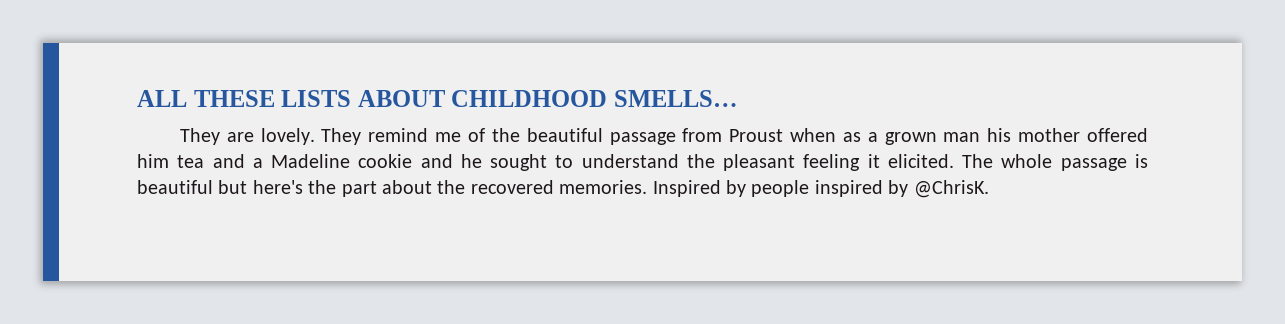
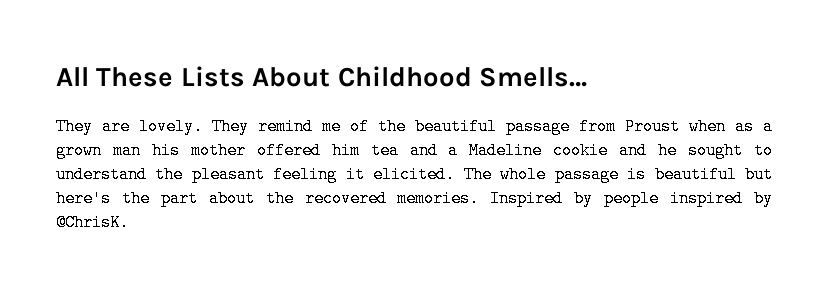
- ALL THESE LISTS ABOUT CHILDHOOD SMELLS…
+ All These Lists About Childhood Smells…

